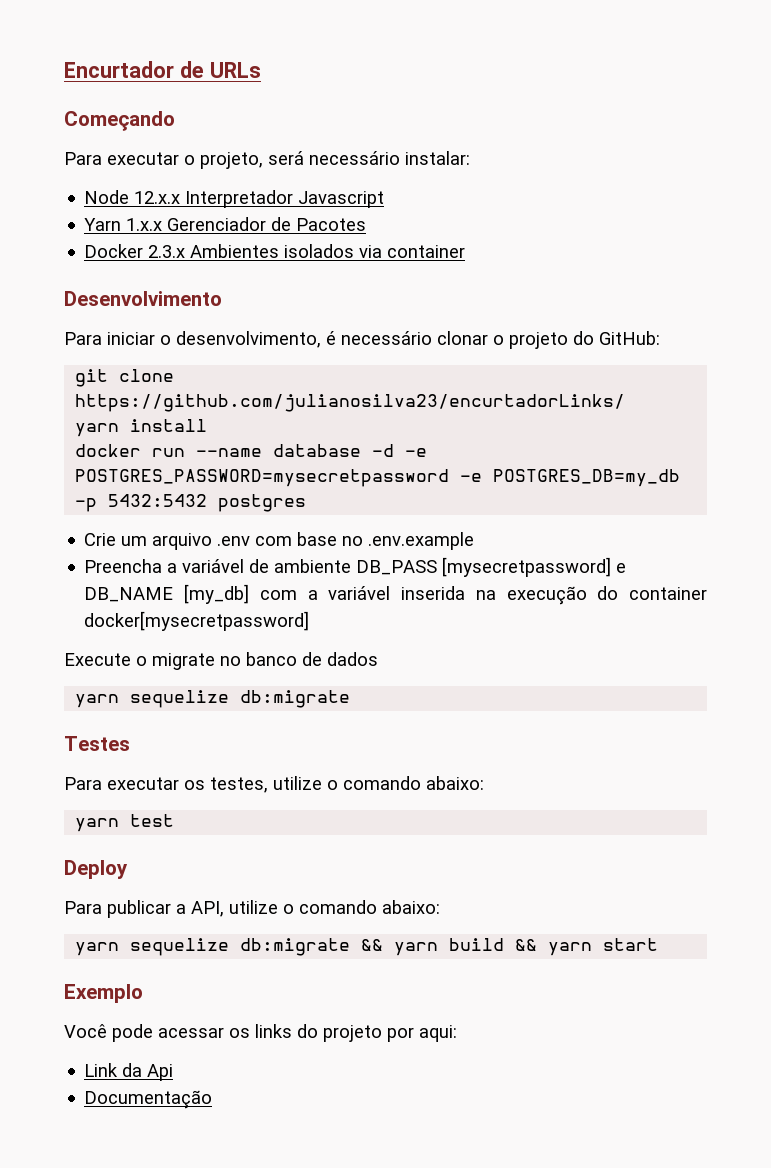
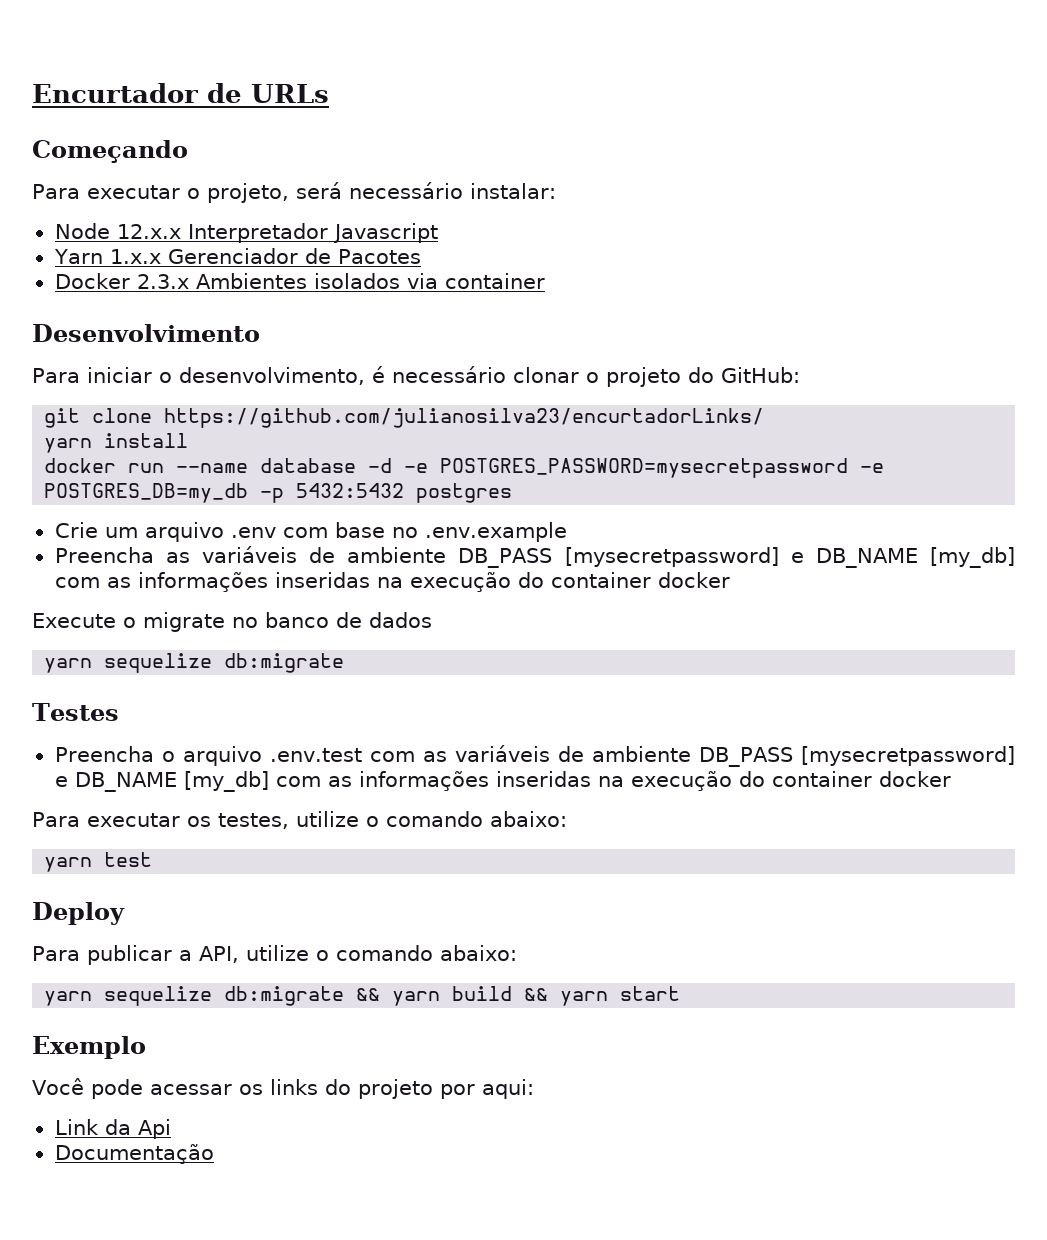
- Preencha a variável de ambiente DB_PASS [mysecretpassword] e DB_NAME [my_db] com a variável inserida na execução do container docker[mysecretpassword]
+ Preencha as variáveis de ambiente DB_PASS [mysecretpassword] e DB_NAME [my_db] com as informações inseridas na execução do container docker
+ Preencha o arquivo .env.test com as variáveis de ambiente DB_PASS [mysecretpassword] e DB_NAME [my_db] com as informações inseridas na execução do container docker

